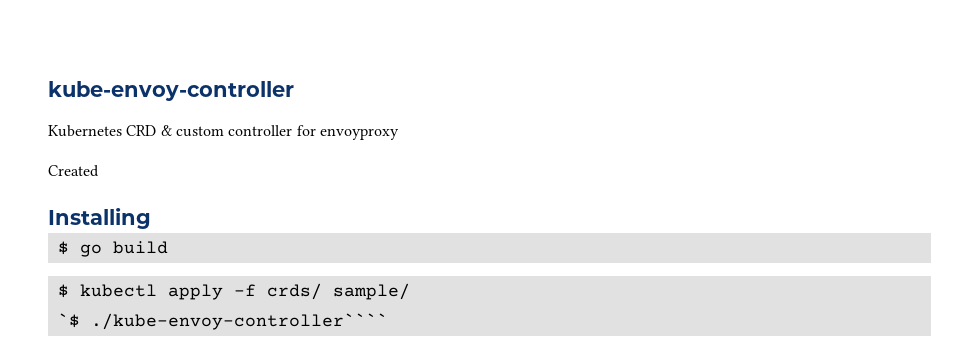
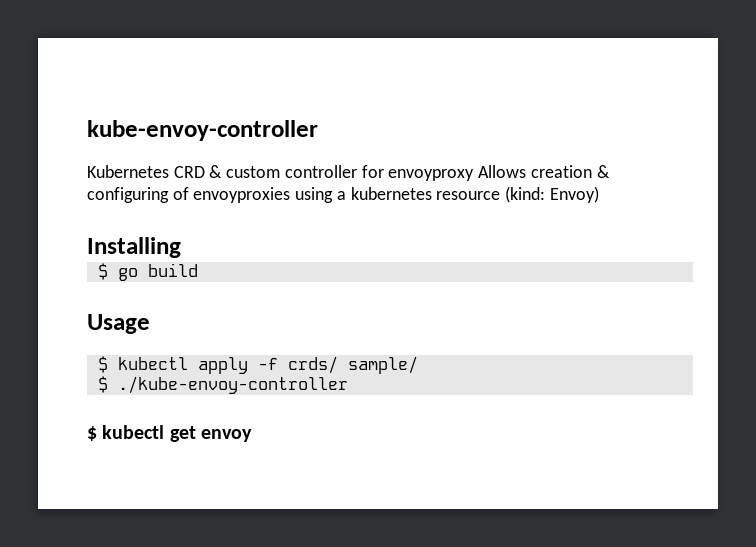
- Kubernetes CRD & custom controller for envoyproxy
- Created
+ Kubernetes CRD & custom controller for envoyproxy Allows creation & configuring of envoyproxies using a kubernetes resource (kind: Envoy)
+ Usage
- `$ ./kube-envoy-controller````
+ $ ./kube-envoy-controller
+ $ kubectl get envoy

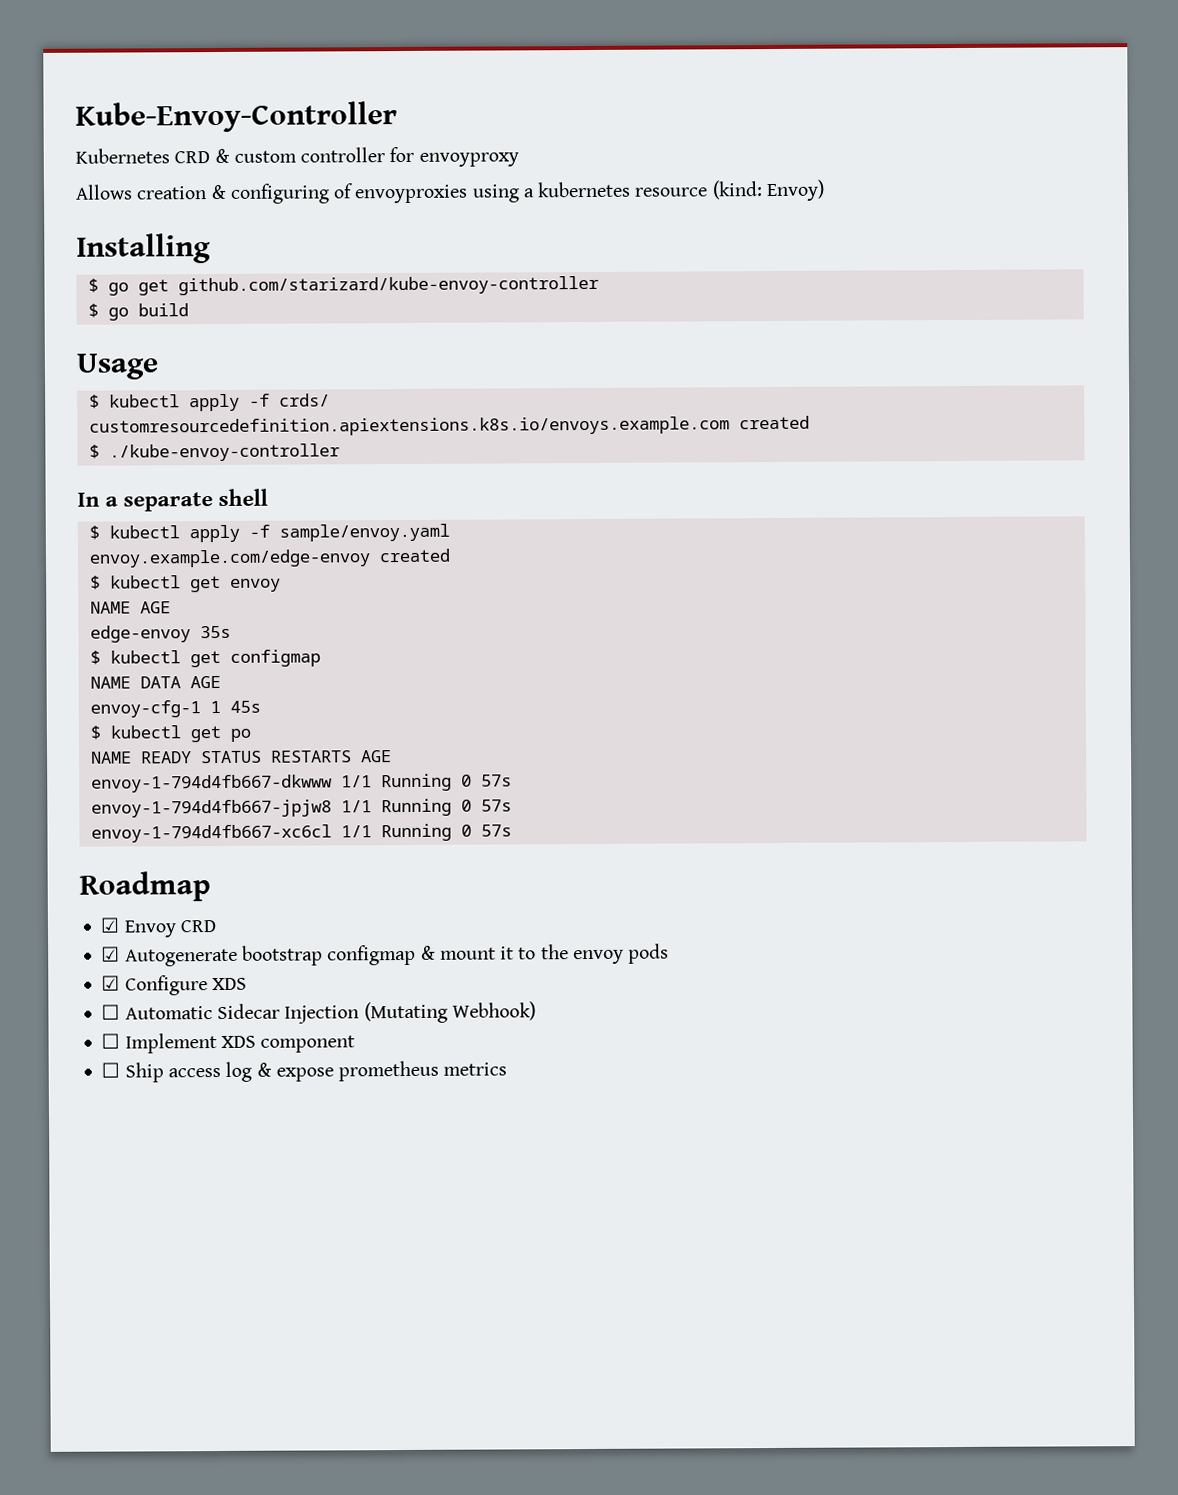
- kube-envoy-controller
+ Kube-Envoy-Controller
- Kubernetes CRD & custom controller for envoyproxy Allows creation & configuring of envoyproxies using a kubernetes resource (kind: Envoy)
+ Kubernetes CRD & custom controller for envoyproxy
+ Allows creation & configuring of envoyproxies using a kubernetes resource (kind: Envoy)
+ $ go get github.com/starizard/kube-envoy-controller
- $ kubectl apply -f crds/ sample/
+ $ kubectl apply -f crds/
+ customresourcedefinition.apiextensions.k8s.io/envoys.example.com created
+ In a separate shell
+ $ kubectl apply -f sample/envoy.yaml
+ envoy.example.com/edge-envoy created
  $ kubectl get envoy
+ NAME AGE
+ edge-envoy 35s
+ $ kubectl get configmap
+ NAME DATA AGE
+ envoy-cfg-1 1 45s
+ $ kubectl get po
+ NAME READY STATUS RESTARTS AGE
+ envoy-1-794d4fb667-dkwww 1/1 Running 0 57s
+ envoy-1-794d4fb667-jpjw8 1/1 Running 0 57s
+ envoy-1-794d4fb667-xc6cl 1/1 Running 0 57s
+ Roadmap
+ ☑ Envoy CRD
+ ☑ Autogenerate bootstrap configmap & mount it to the envoy pods
+ ☑ Configure XDS
+ ☐ Automatic Sidecar Injection (Mutating Webhook)
+ ☐ Implement XDS component
+ ☐ Ship access log & expose prometheus metrics

